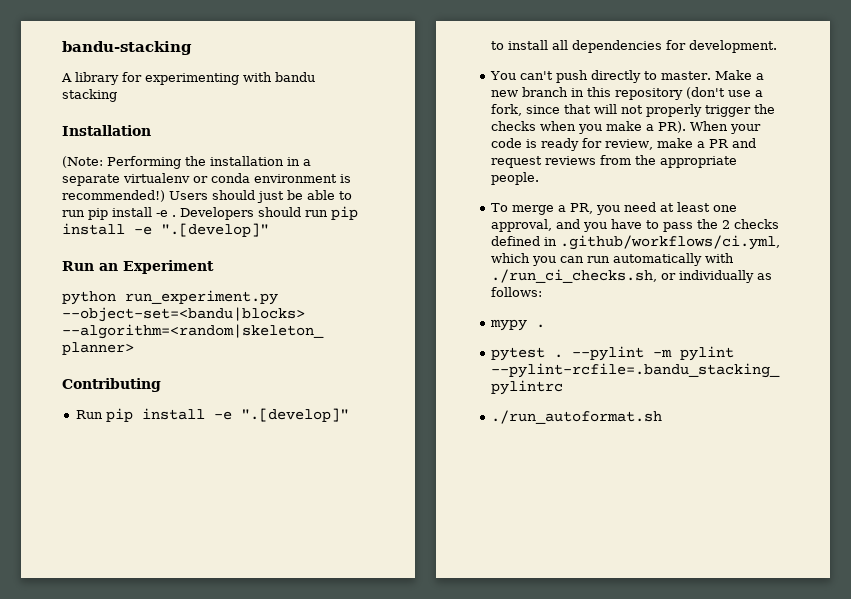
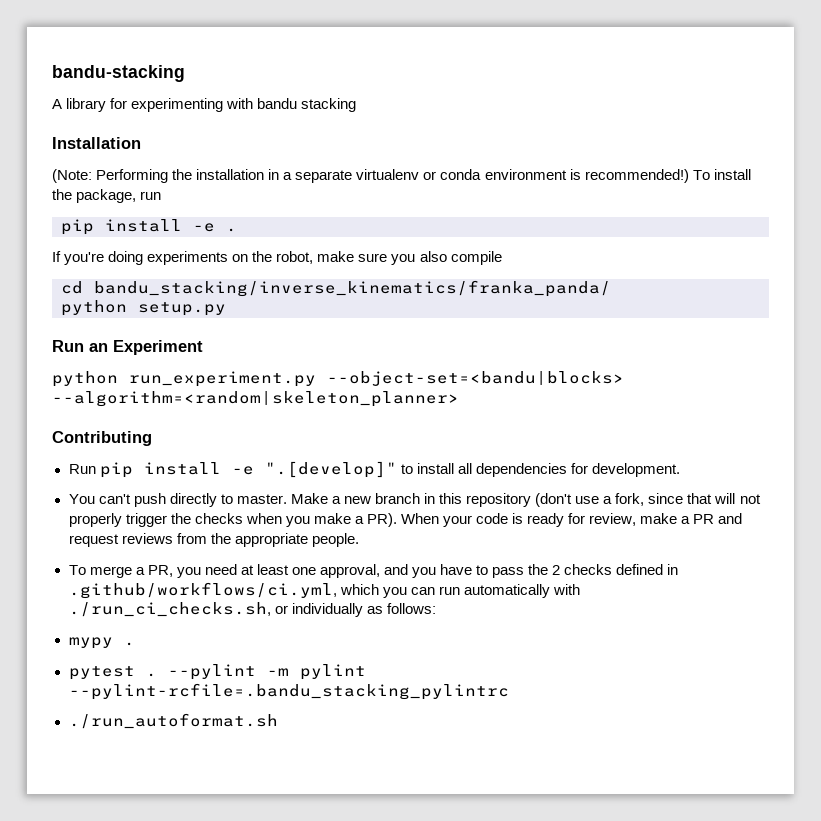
- Users should just be able to run pip install -e . Developers should run pip install -e ".[develop]"
+ To install the package, run
+ pip install -e .
+ If you're doing experiments on the robot, make sure you also compile
+ cd bandu_stacking/inverse_kinematics/franka_panda/
+ python setup.py

